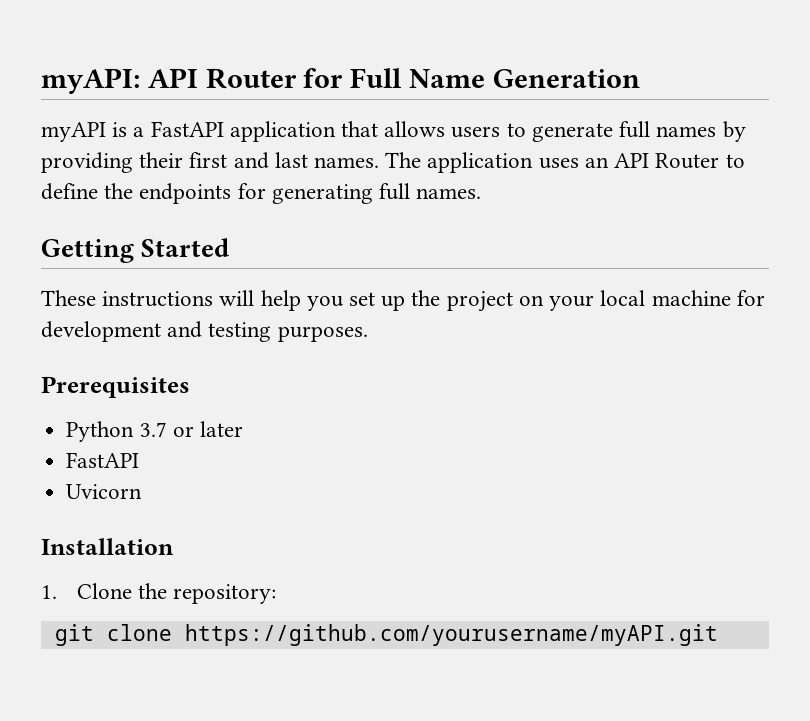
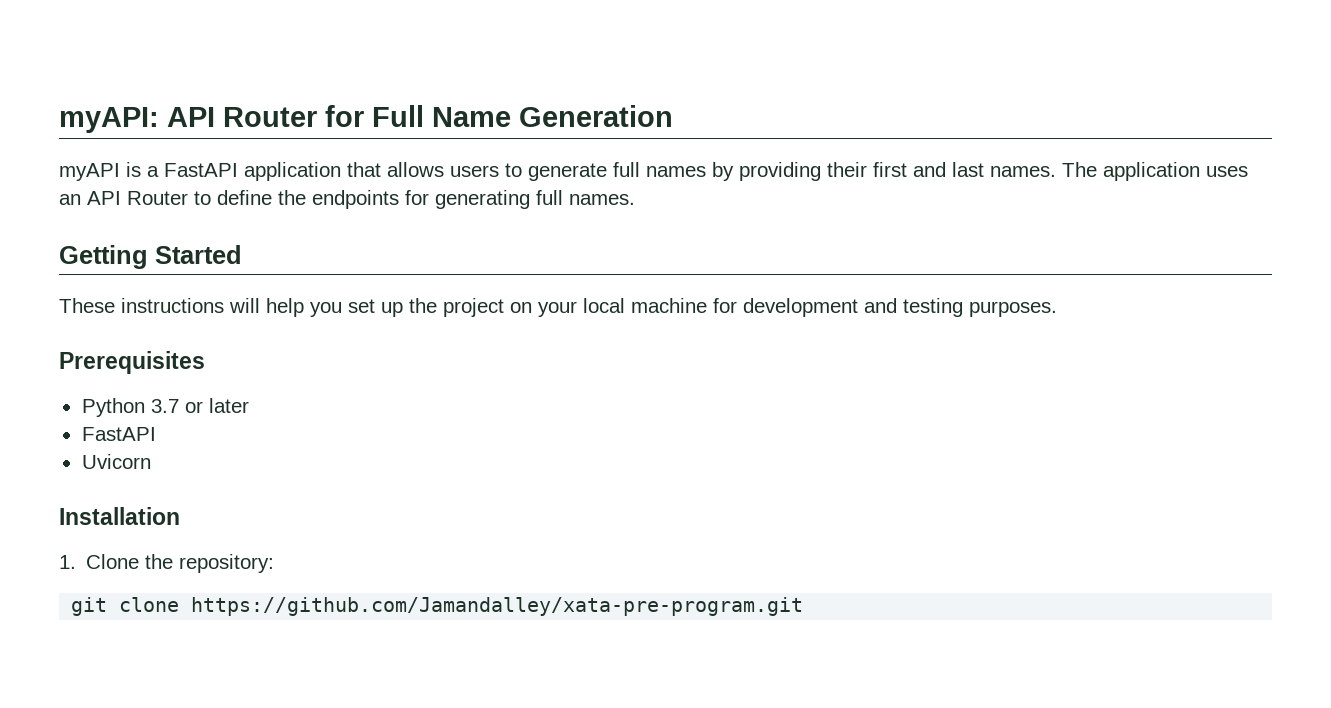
- git clone https://github.com/yourusername/myAPI.git
+ git clone https://github.com/Jamandalley/xata-pre-program.git

